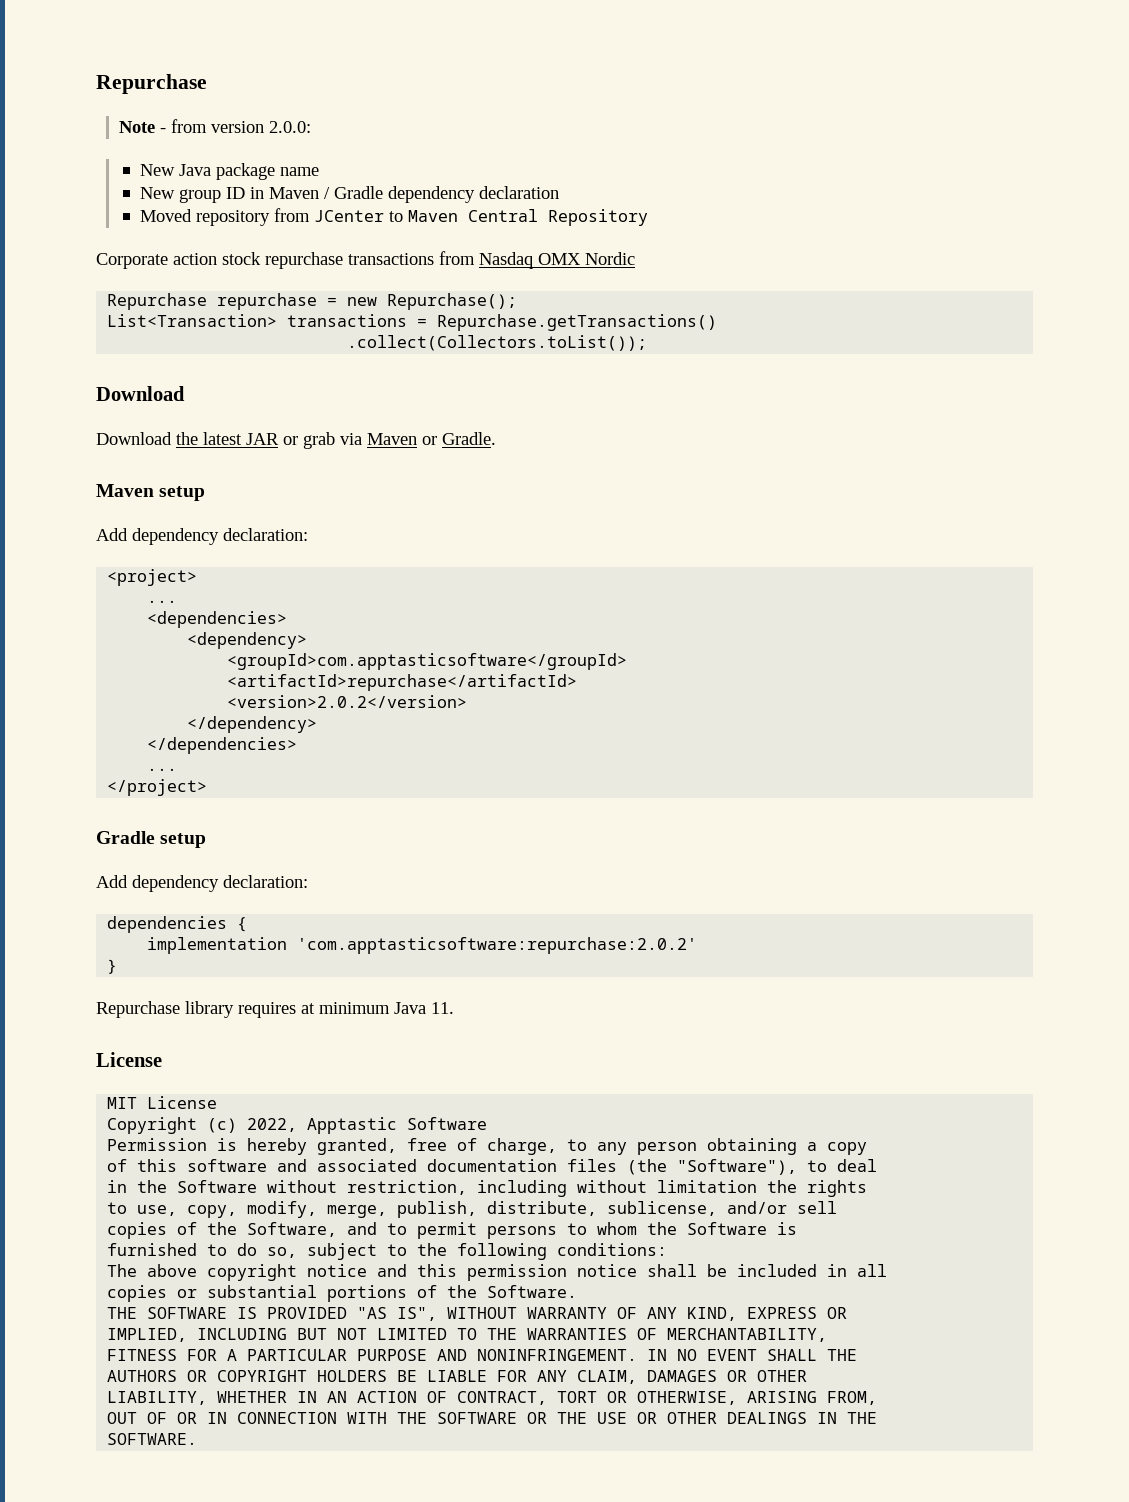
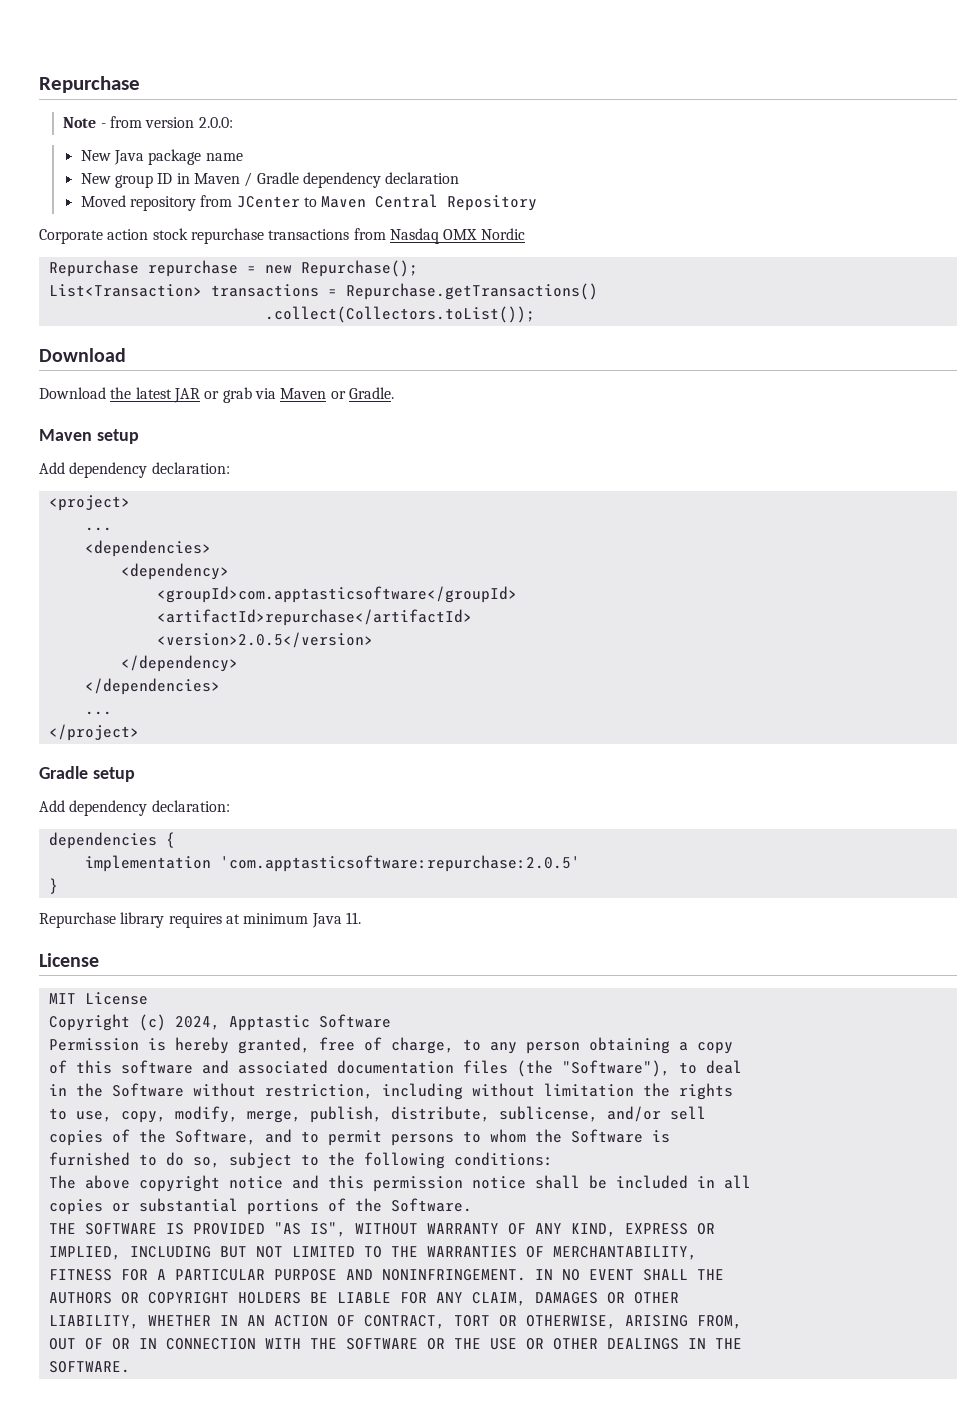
- <version>2.0.2</version>
+ <version>2.0.5</version>
- implementation 'com.apptasticsoftware:repurchase:2.0.2'
+ implementation 'com.apptasticsoftware:repurchase:2.0.5'
- Copyright (c) 2022, Apptastic Software
+ Copyright (c) 2024, Apptastic Software

